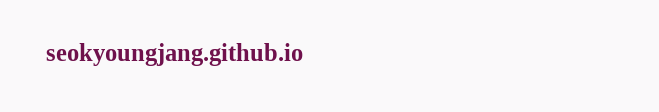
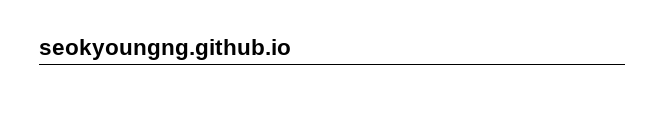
- seokyoungjang.github.io
+ seokyoungng.github.io

